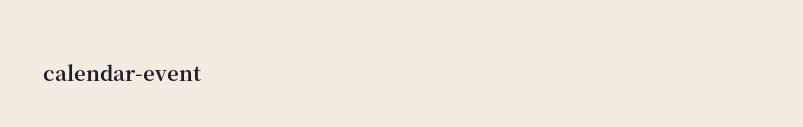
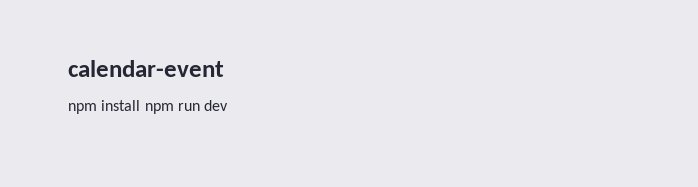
+ npm install npm run dev

